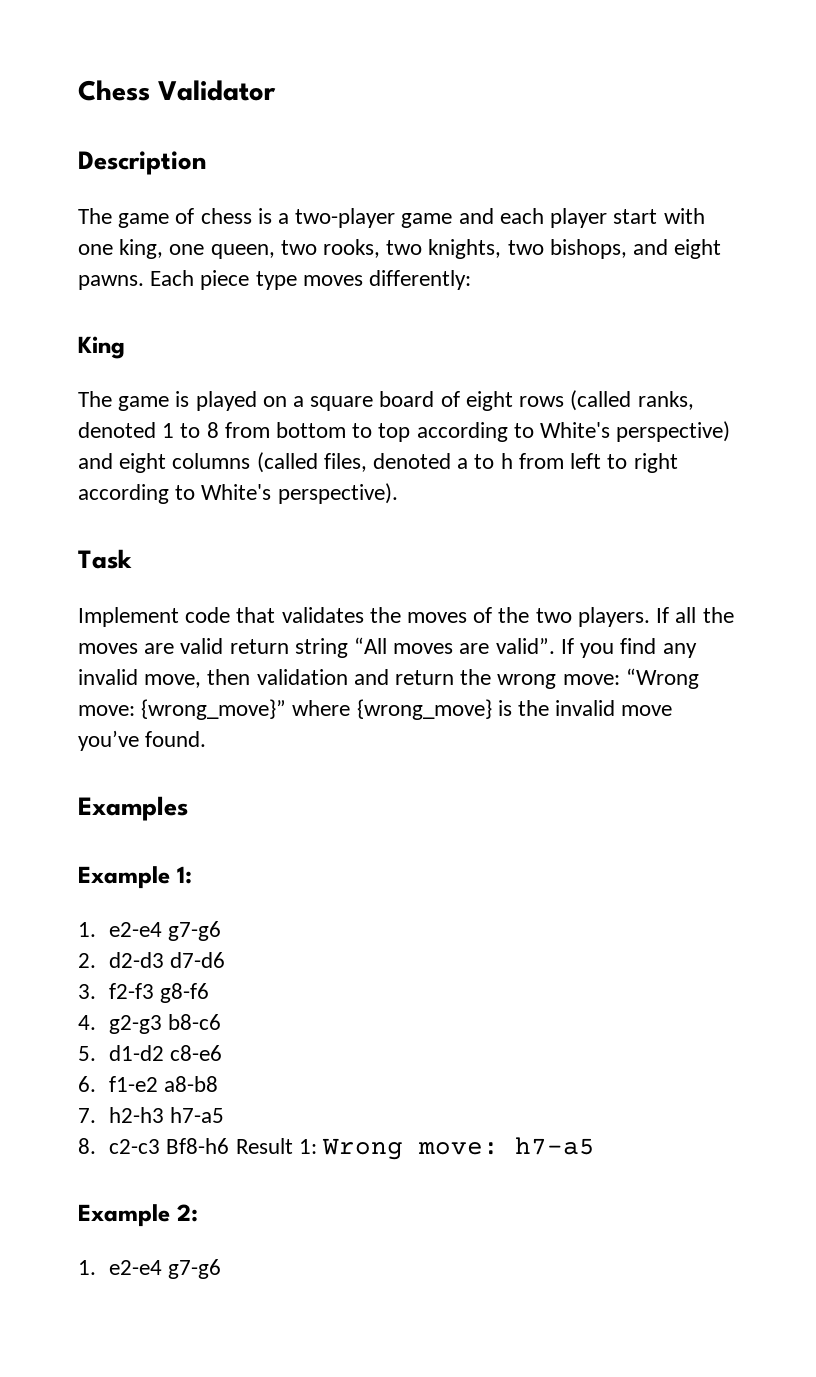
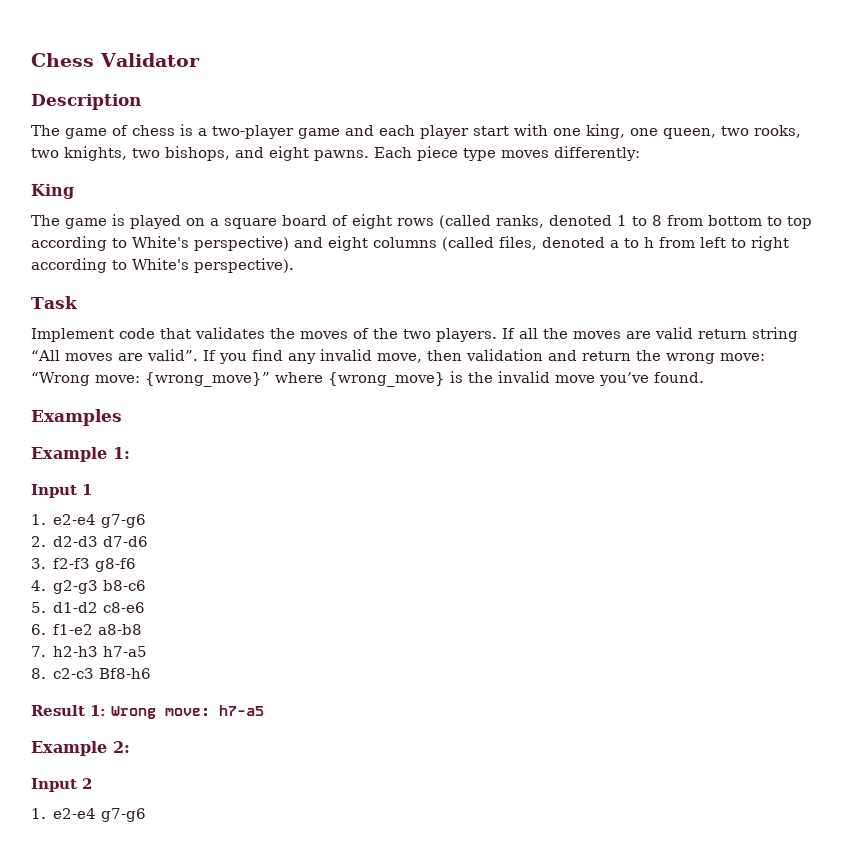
+ Input 1
- 8. c2-c3 Bf8-h6 Result 1: Wrong move: h7-a5
+ 8. c2-c3 Bf8-h6
+ Result 1: Wrong move: h7-a5
+ Input 2

